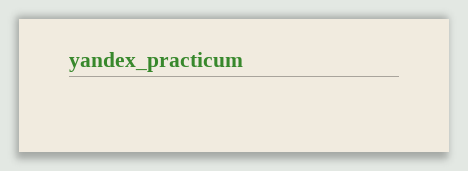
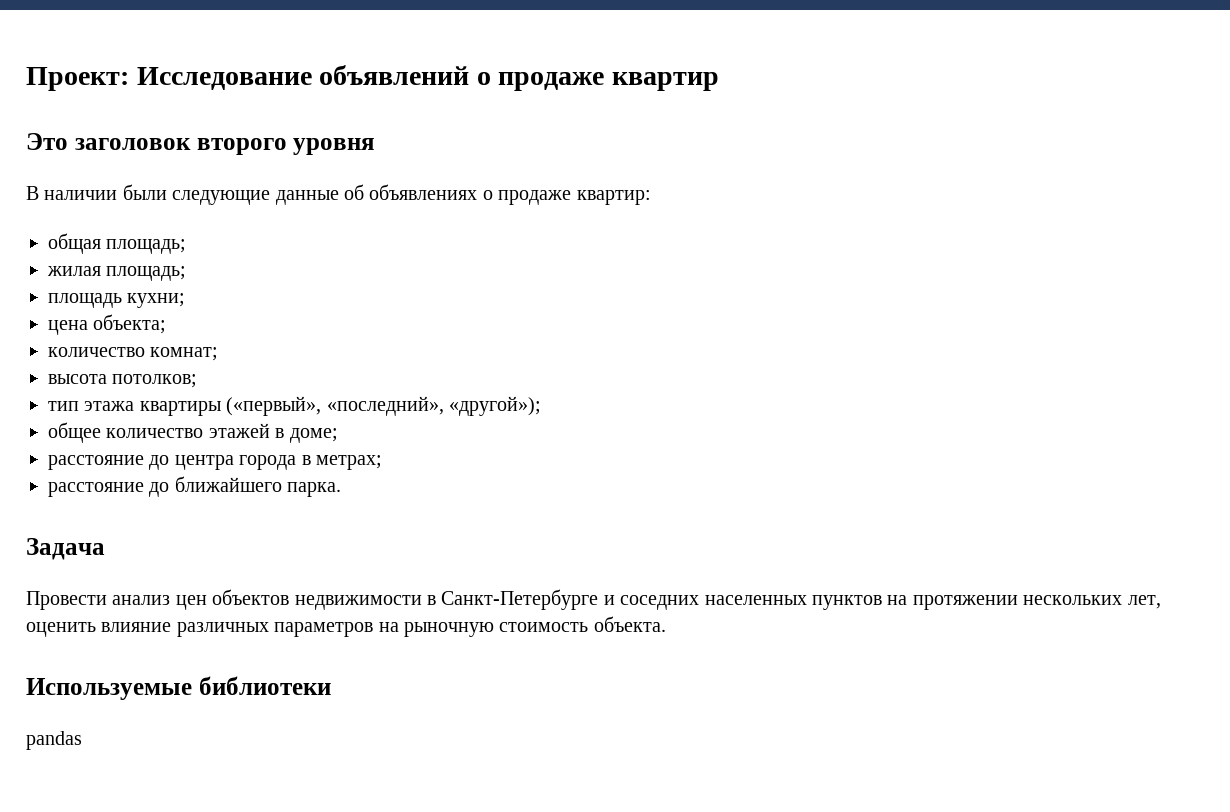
- yandex_practicum
+ Проект: Исследование объявлений о продаже квартир
+ Это заголовок второго уровня
+ В наличии были следующие данные об объявлениях о продаже квартир:
+ общая площадь;
+ жилая площадь;
+ площадь кухни;
+ цена объекта;
+ количество комнат;
+ высота потолков;
+ тип этажа квартиры («первый», «последний», «другой»);
+ общее количество этажей в доме;
+ расстояние до центра города в метрах;
+ расстояние до ближайшего парка.
+ Задача
+ Провести анализ цен объектов недвижимости в Санкт-Петербурге и соседних населенных пунктов на протяжении нескольких лет, оценить влияние различных параметров на рыночную стоимость объекта.
+ Используемые библиотеки
+ pandas

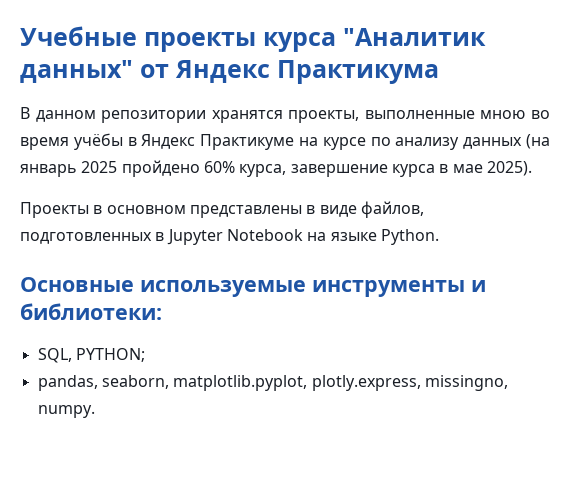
- Проект: Исследование объявлений о продаже квартир
- Это заголовок второго уровня
- В наличии были следующие данные об объявлениях о продаже квартир:
- общая площадь;
- жилая площадь;
- площадь кухни;
- цена объекта;
- количество комнат;
- высота потолков;
- тип этажа квартиры («первый», «последний», «другой»);
- общее количество этажей в доме;
- расстояние до центра города в метрах;
- расстояние до ближайшего парка.
- Задача
- Провести анализ цен объектов недвижимости в Санкт-Петербурге и соседних населенных пунктов на протяжении нескольких лет, оценить влияние различных параметров на рыночную стоимость объекта.
- Используемые библиотеки
- pandas
+ Учебные проекты курса "Аналитик данных" от Яндекс Практикума
+ В данном репозитории хранятся проекты, выполненные мною во время учёбы в Яндекс Практикуме на курсе по анализу данных (на январь 2025 пройдено 60% курса, завершение курса в мае 2025).
+ Проекты в основном представлены в виде файлов, подготовленных в Jupyter Notebook на языке Python.
+ Основные используемые инструменты и библиотеки:
+ SQL, PYTHON;
+ pandas, seaborn, matplotlib.pyplot, plotly.express, missingno, numpy.

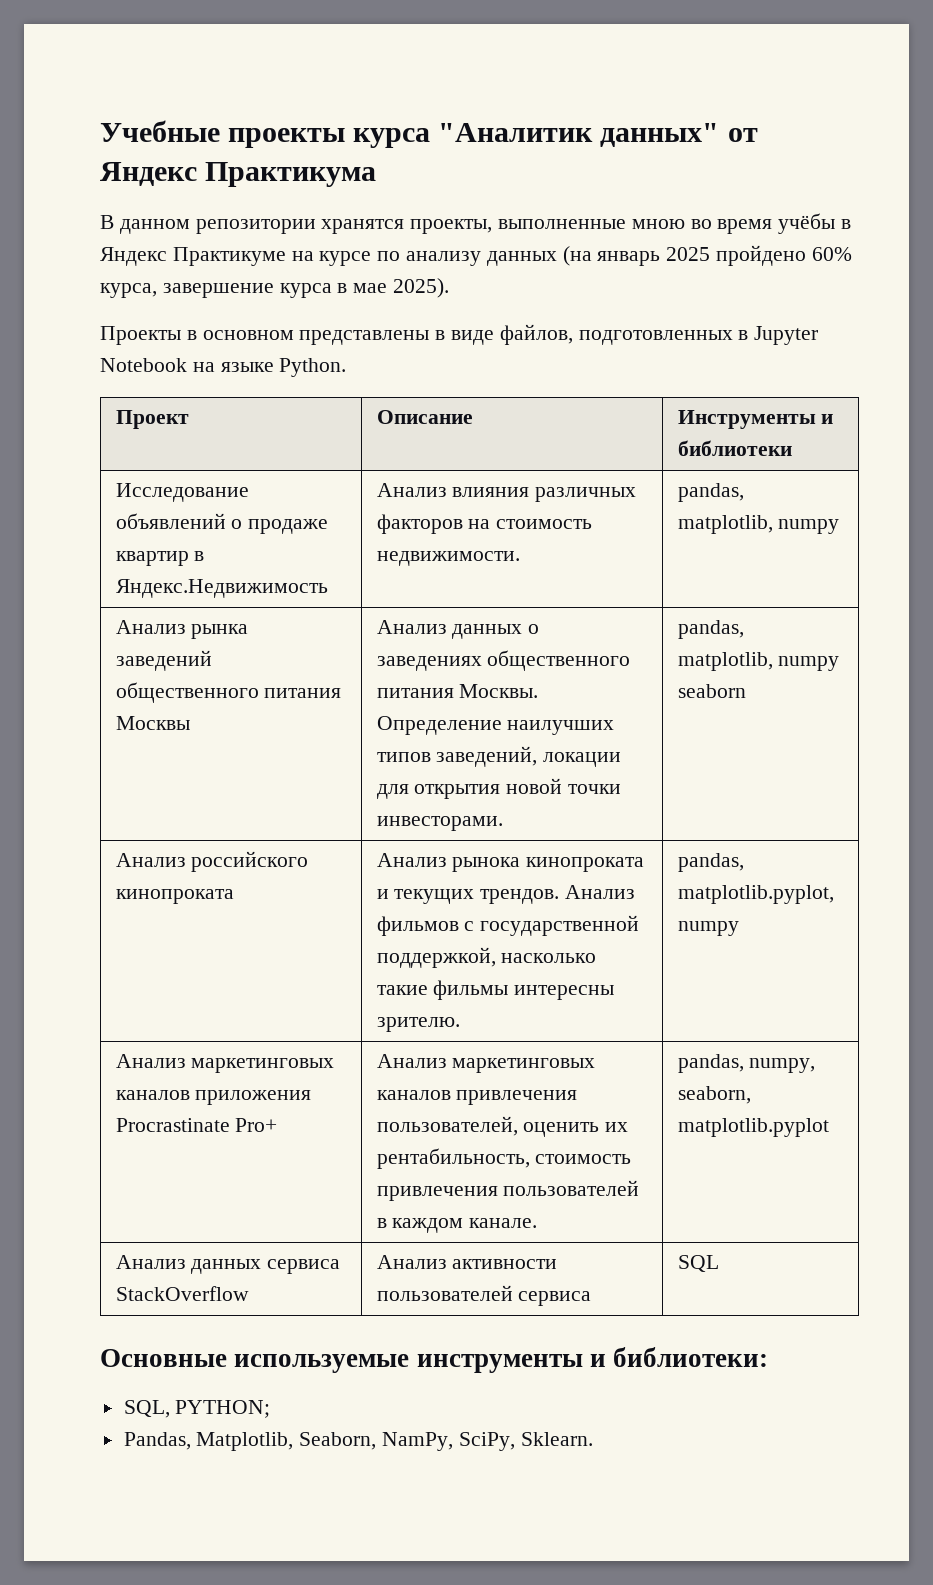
+ Проект | Описание | Инструменты и библиотеки
+ Исследование объявлений о продаже квартир в Яндекс.Недвижимость | Анализ влияния различных факторов на стоимость недвижимости. | pandas, matplotlib, numpy
+ Анализ рынка заведений общественного питания Москвы | Анализ данных о заведениях общественного питания Москвы. Определение наилучших типов заведений, локации для открытия новой точки инвесторами. | pandas, matplotlib, numpy seaborn
+ Анализ российского кинопроката | Анализ рынока кинопроката и текущих трендов. Анализ фильмов с государственной поддержкой, насколько такие фильмы интересны зрителю. | pandas, matplotlib.pyplot, numpy
+ Анализ маркетинговых каналов приложения Procrastinate Pro+ | Анализ маркетинговых каналов привлечения пользователей, оценить их рентабильность, стоимость привлечения пользователей в каждом канале. | pandas, numpy, seaborn, matplotlib.pyplot
+ Анализ данных сервиса StackOverflow | Анализ активности пользователей сервиса | SQL
- pandas, seaborn, matplotlib.pyplot, plotly.express, missingno, numpy.
+ Pandas, Matplotlib, Seaborn, NamPy, SciPy, Sklearn.

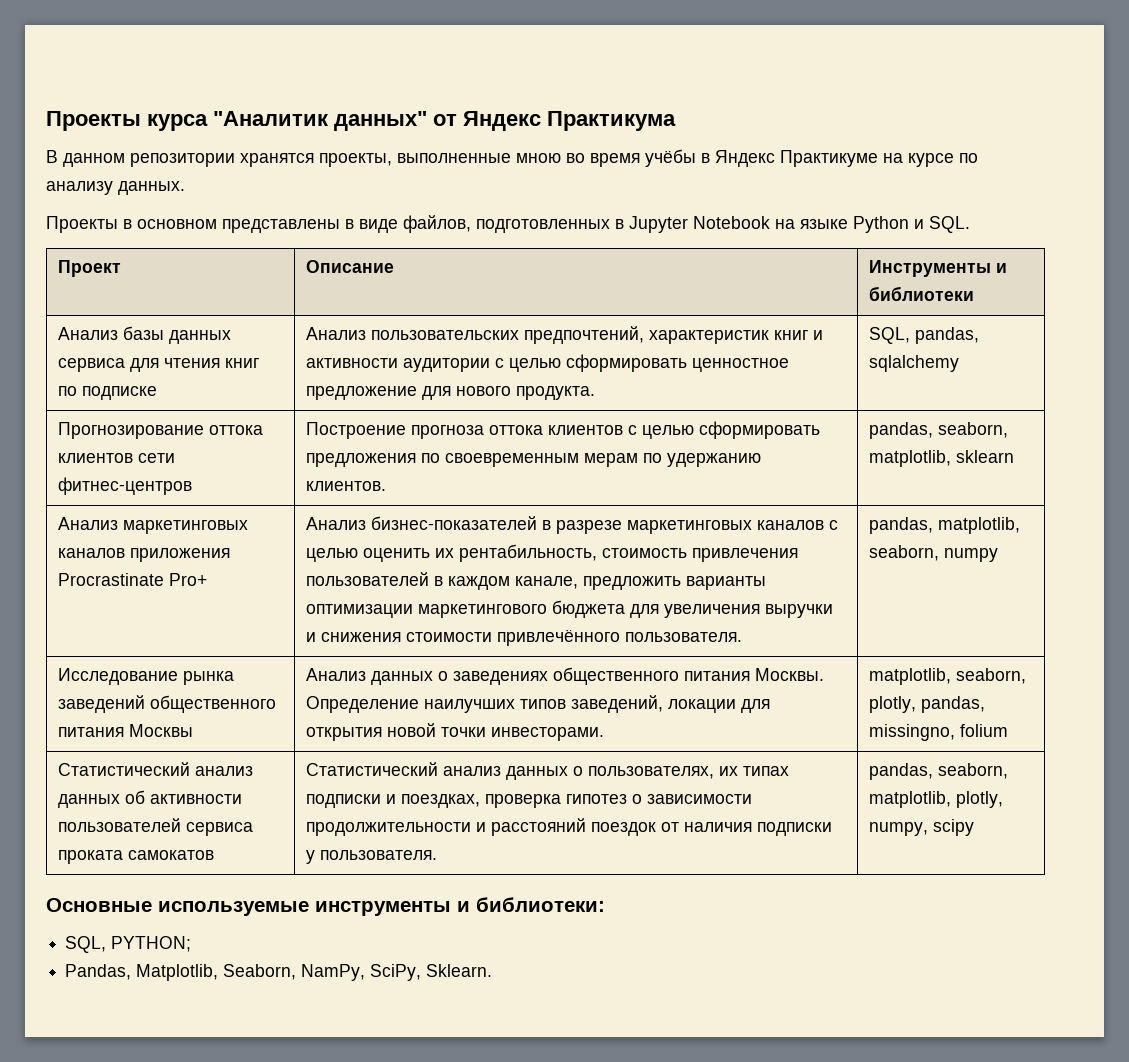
- Учебные проекты курса "Аналитик данных" от Яндекс Практикума
+ Проекты курса "Аналитик данных" от Яндекс Практикума
- В данном репозитории хранятся проекты, выполненные мною во время учёбы в Яндекс Практикуме на курсе по анализу данных (на январь 2025 пройдено 60% курса, завершение курса в мае 2025).
+ В данном репозитории хранятся проекты, выполненные мною во время учёбы в Яндекс Практикуме на курсе по анализу данных.
- Проекты в основном представлены в виде файлов, подготовленных в Jupyter Notebook на языке Python.
+ Проекты в основном представлены в виде файлов, подготовленных в Jupyter Notebook на языке Python и SQL.
- Исследование объявлений о продаже квартир в Яндекс.Недвижимость | Анализ влияния различных факторов на стоимость недвижимости. | pandas, matplotlib, numpy
- Анализ рынка заведений общественного питания Москвы | Анализ данных о заведениях общественного питания Москвы. Определение наилучших типов заведений, локации для открытия новой точки инвесторами. | pandas, matplotlib, numpy seaborn
- Анализ российского кинопроката | Анализ рынока кинопроката и текущих трендов. Анализ фильмов с государственной поддержкой, насколько такие фильмы интересны зрителю. | pandas, matplotlib.pyplot, numpy
- Анализ маркетинговых каналов приложения Procrastinate Pro+ | Анализ маркетинговых каналов привлечения пользователей, оценить их рентабильность, стоимость привлечения пользователей в каждом канале. | pandas, numpy, seaborn, matplotlib.pyplot
- Анализ данных сервиса StackOverflow | Анализ активности пользователей сервиса | SQL
+ Анализ базы данных сервиса для чтения книг по подписке | Анализ пользовательских предпочтений, характеристик книг и активности аудитории с целью сформировать ценностное предложение для нового продукта. | SQL, pandas, sqlalchemy
+ Прогнозирование оттока клиентов сети фитнес-центров | Построение прогноза оттока клиентов с целью сформировать предложения по своевременным мерам по удержанию клиентов. | pandas, seaborn, matplotlib, sklearn
+ Анализ маркетинговых каналов приложения Procrastinate Pro+ | Анализ бизнес-показателей в разрезе маркетинговых каналов с целью оценить их рентабильность, стоимость привлечения пользователей в каждом канале, предложить варианты оптимизации маркетингового бюджета для увеличения выручки и снижения стоимости привлечённого пользователя. | pandas, matplotlib, seaborn, numpy
+ Исследование рынка заведений общественного питания Москвы | Анализ данных о заведениях общественного питания Москвы. Определение наилучших типов заведений, локации для открытия новой точки инвесторами. | matplotlib, seaborn, plotly, pandas, missingno, folium
+ Статистический анализ данных об активности пользователей сервиса проката самокатов | Статистический анализ данных о пользователях, их типах подписки и поездках, проверка гипотез о зависимости продолжительности и расстояний поездок от наличия подписки у пользователя. | pandas, seaborn, matplotlib, plotly, numpy, scipy

